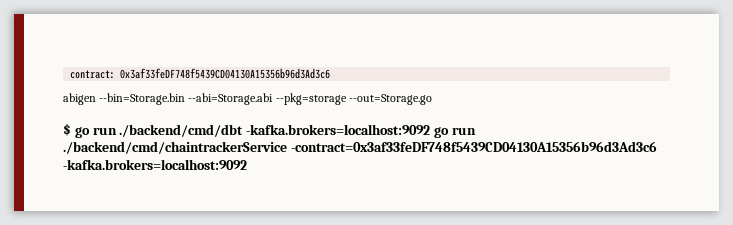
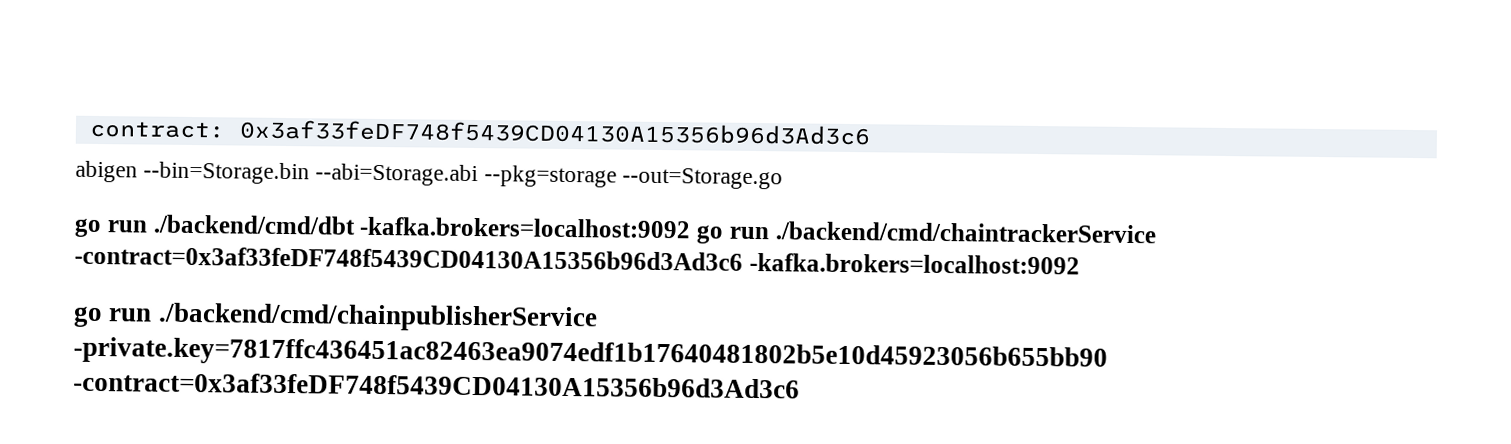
- $ go run ./backend/cmd/dbt -kafka.brokers=localhost:9092 go run ./backend/cmd/chaintrackerService -contract=0x3af33feDF748f5439CD04130A15356b96d3Ad3c6 -kafka.brokers=localhost:9092
+ go run ./backend/cmd/dbt -kafka.brokers=localhost:9092 go run ./backend/cmd/chaintrackerService -contract=0x3af33feDF748f5439CD04130A15356b96d3Ad3c6 -kafka.brokers=localhost:9092
+ go run ./backend/cmd/chainpublisherService -private.key=7817ffc436451ac82463ea9074edf1b17640481802b5e10d45923056b655bb90 -contract=0x3af33feDF748f5439CD04130A15356b96d3Ad3c6

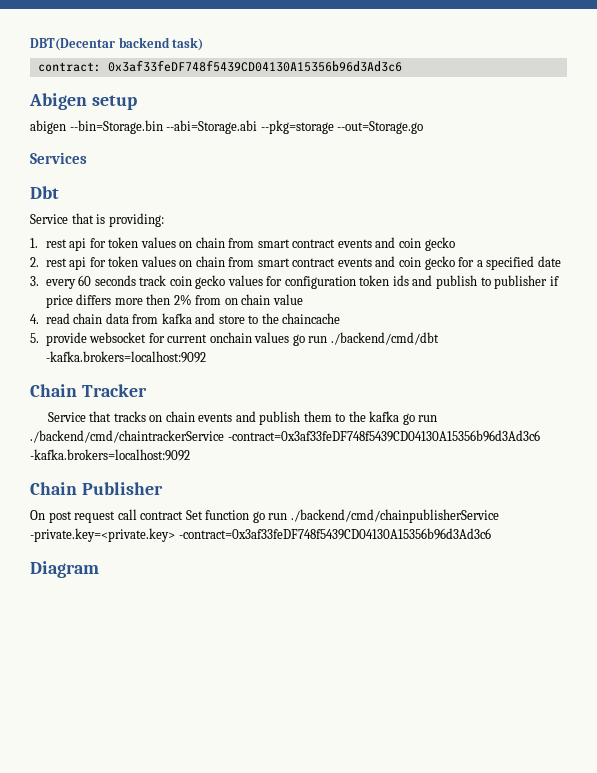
+ DBT(Decentar backend task)
+ Abigen setup
- go run ./backend/cmd/dbt -kafka.brokers=localhost:9092 go run ./backend/cmd/chaintrackerService -contract=0x3af33feDF748f5439CD04130A15356b96d3Ad3c6 -kafka.brokers=localhost:9092
+ Services
+ Dbt
+ Service that is providing:
+ 1. rest api for token values on chain from smart contract events and coin gecko
+ 2. rest api for token values on chain from smart contract events and coin gecko for a specified date
+ 3. every 60 seconds track coin gecko values for configuration token ids and publish to publisher if price differs more then 2% from on chain value
+ 4. read chain data from kafka and store to the chaincache
+ 5. provide websocket for current onchain values go run ./backend/cmd/dbt -kafka.brokers=localhost:9092
+ Chain Tracker
+ Service that tracks on chain events and publish them to the kafka go run ./backend/cmd/chaintrackerService -contract=0x3af33feDF748f5439CD04130A15356b96d3Ad3c6 -kafka.brokers=localhost:9092
- go run ./backend/cmd/chainpublisherService -private.key=7817ffc436451ac82463ea9074edf1b17640481802b5e10d45923056b655bb90 -contract=0x3af33feDF748f5439CD04130A15356b96d3Ad3c6
+ Chain Publisher
+ On post request call contract Set function go run ./backend/cmd/chainpublisherService -private.key=<private.key> -contract=0x3af33feDF748f5439CD04130A15356b96d3Ad3c6
+ Diagram

